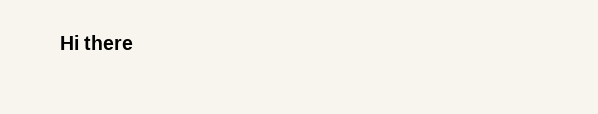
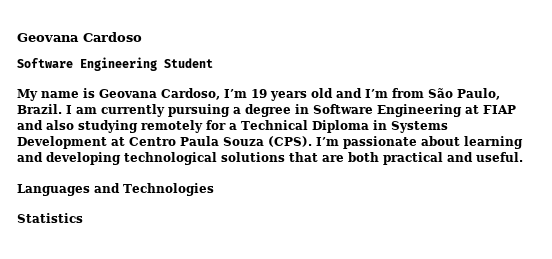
- Hi there
+ Geovana Cardoso
+ Software Engineering Student
+ My name is Geovana Cardoso, I’m 19 years old and I’m from São Paulo, Brazil. I am currently pursuing a degree in Software Engineering at FIAP and also studying remotely for a Technical Diploma in Systems Development at Centro Paula Souza (CPS). I’m passionate about learning and developing technological solutions that are both practical and useful.
+ Languages and Technologies
+ Statistics

